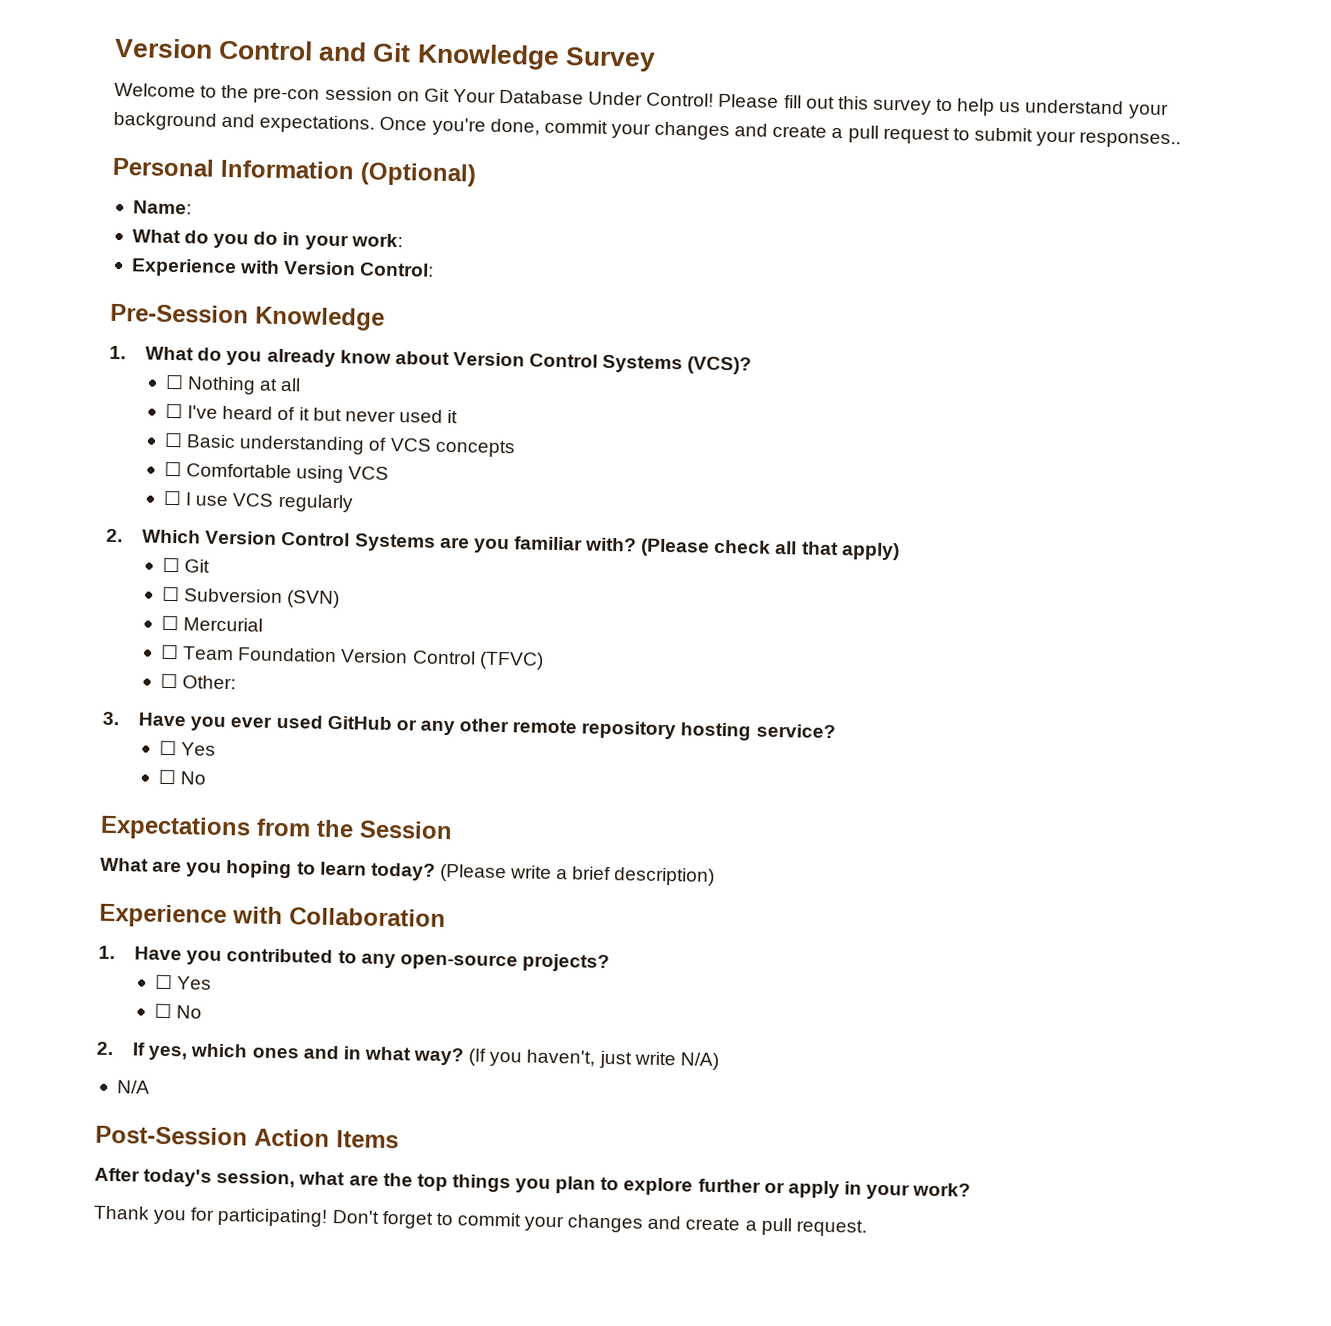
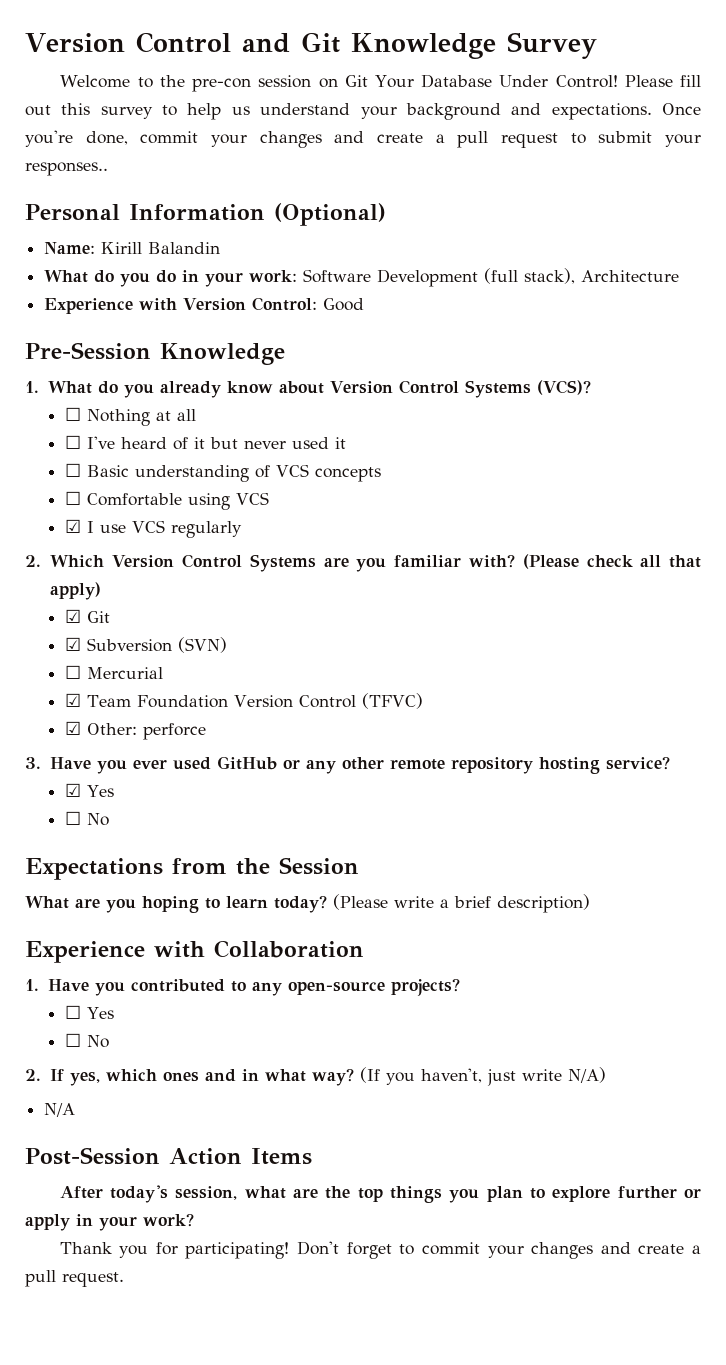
- Name:
+ Name: Kirill Balandin
- What do you do in your work:
+ What do you do in your work: Software Development (full stack), Architecture
- Experience with Version Control:
+ Experience with Version Control: Good
- ☐ I use VCS regularly
+ ☑ I use VCS regularly
- ☐ Git
+ ☑ Git
- ☐ Subversion (SVN)
+ ☑ Subversion (SVN)
- ☐ Team Foundation Version Control (TFVC)
+ ☑ Team Foundation Version Control (TFVC)
- ☐ Other:
+ ☑ Other: perforce
  3. Have you ever used GitHub or any other remote repository hosting service?
- ☐ Yes
+ ☑ Yes

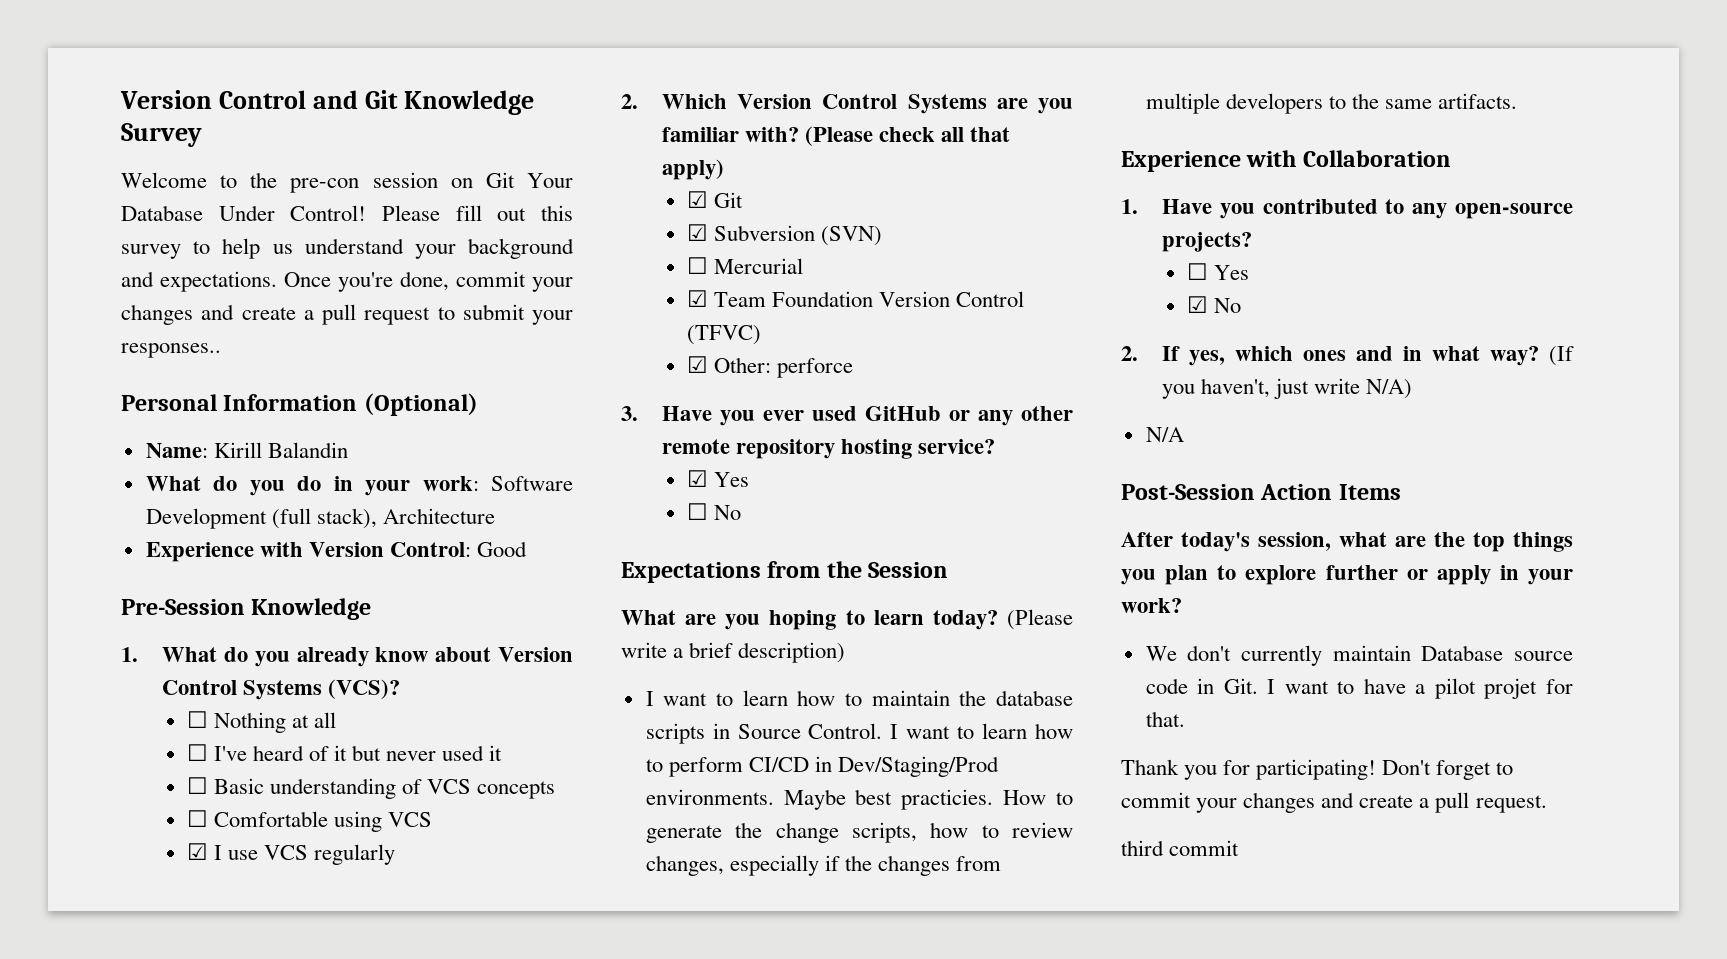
+ I want to learn how to maintain the database scripts in Source Control. I want to learn how to perform CI/CD in Dev/Staging/Prod environments. Maybe best practicies. How to generate the change scripts, how to review changes, especially if the changes from multiple developers to the same artifacts.
  ☐ Yes
- ☐ No
+ ☑ No
+ We don't currently maintain Database source code in Git. I want to have a pilot projet for that.
+ third commit

